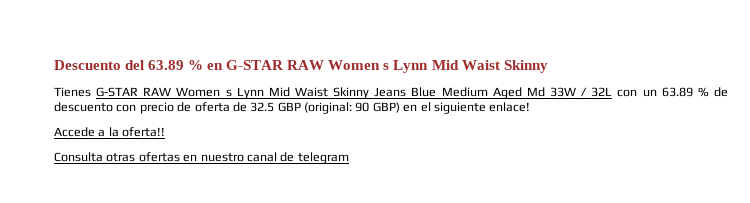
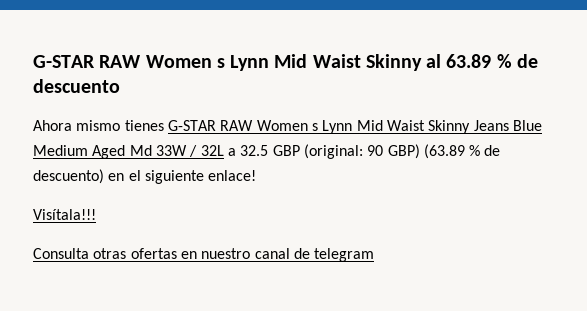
- Descuento del 63.89 % en G-STAR RAW Women s Lynn Mid Waist Skinny
- Tienes G-STAR RAW Women s Lynn Mid Waist Skinny Jeans Blue Medium Aged Md 33W / 32L con un 63.89 % de descuento con precio de oferta de 32.5 GBP (original: 90 GBP) en el siguiente enlace!
+ G-STAR RAW Women s Lynn Mid Waist Skinny al 63.89 % de descuento
+ Ahora mismo tienes G-STAR RAW Women s Lynn Mid Waist Skinny Jeans Blue Medium Aged Md 33W / 32L a 32.5 GBP (original: 90 GBP) (63.89 % de descuento) en el siguiente enlace!
- Accede a la oferta!!
+ Visítala!!!

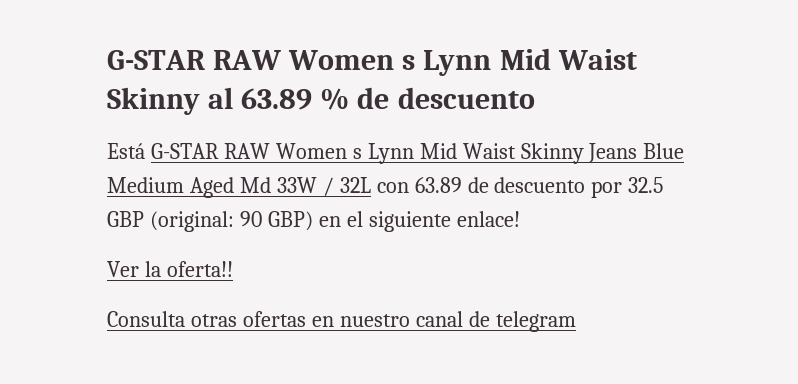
- Ahora mismo tienes G-STAR RAW Women s Lynn Mid Waist Skinny Jeans Blue Medium Aged Md 33W / 32L a 32.5 GBP (original: 90 GBP) (63.89 % de descuento) en el siguiente enlace!
+ Está G-STAR RAW Women s Lynn Mid Waist Skinny Jeans Blue Medium Aged Md 33W / 32L con 63.89 de descuento por 32.5 GBP (original: 90 GBP) en el siguiente enlace!
- Visítala!!!
+ Ver la oferta!!

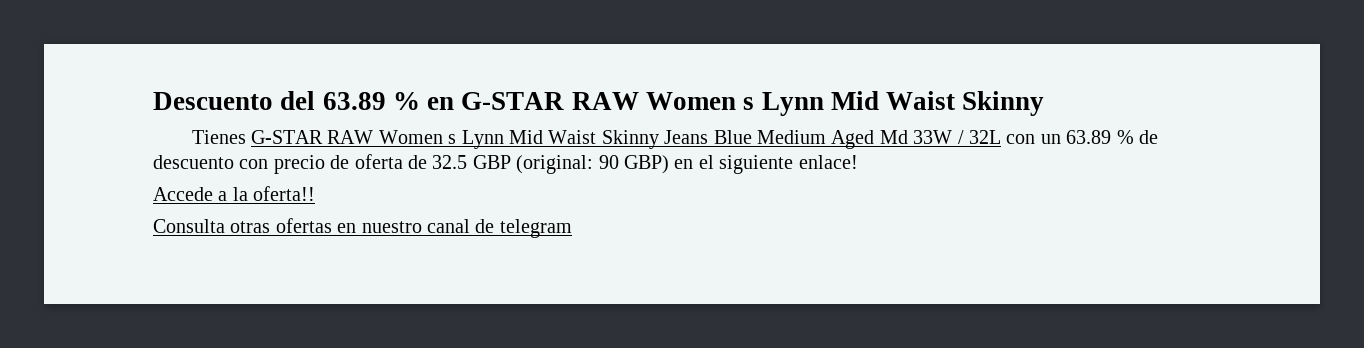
- G-STAR RAW Women s Lynn Mid Waist Skinny al 63.89 % de descuento
- Está G-STAR RAW Women s Lynn Mid Waist Skinny Jeans Blue Medium Aged Md 33W / 32L con 63.89 de descuento por 32.5 GBP (original: 90 GBP) en el siguiente enlace!
+ Descuento del 63.89 % en G-STAR RAW Women s Lynn Mid Waist Skinny
+ Tienes G-STAR RAW Women s Lynn Mid Waist Skinny Jeans Blue Medium Aged Md 33W / 32L con un 63.89 % de descuento con precio de oferta de 32.5 GBP (original: 90 GBP) en el siguiente enlace!
- Ver la oferta!!
+ Accede a la oferta!!

